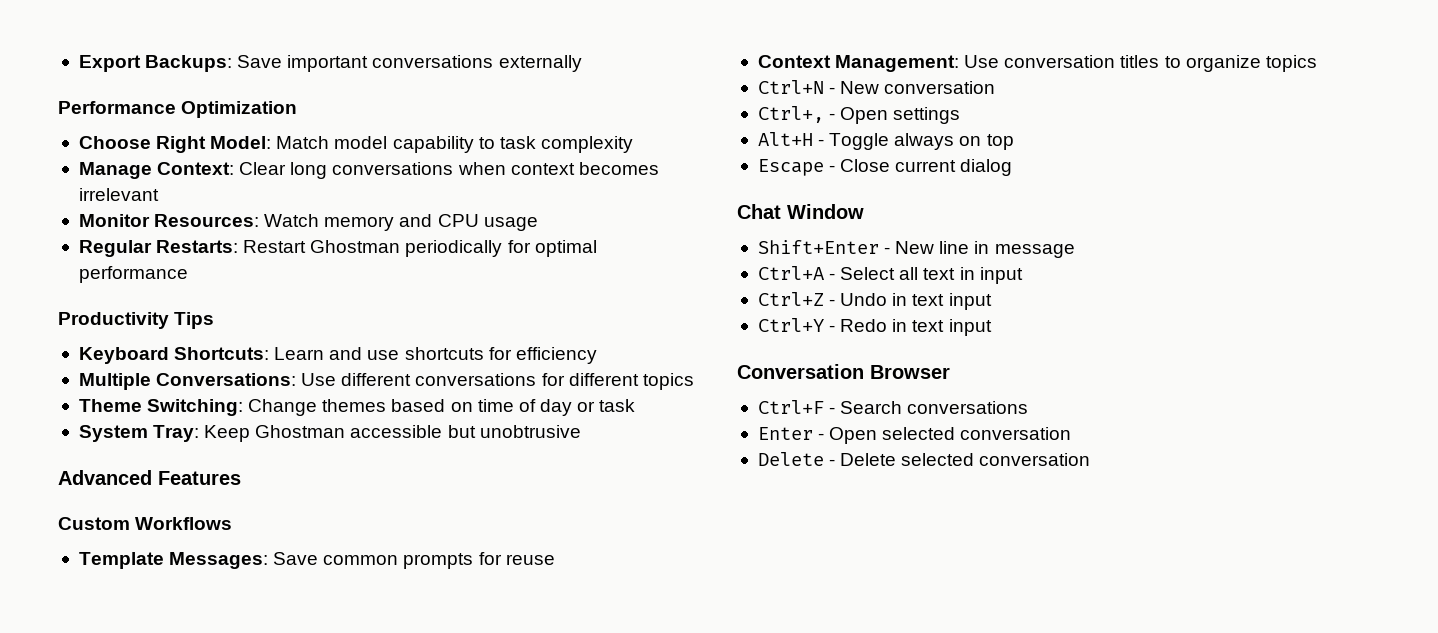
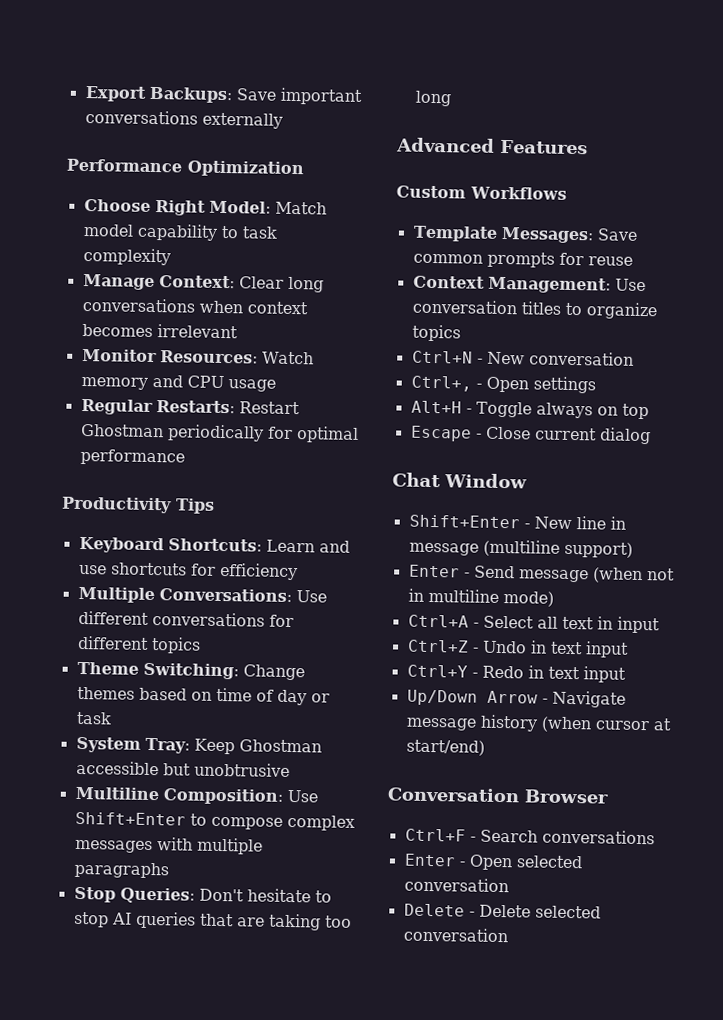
+ Multiline Composition: Use Shift+Enter to compose complex messages with multiple paragraphs
+ Stop Queries: Don't hesitate to stop AI queries that are taking too long
- Shift+Enter - New line in message
+ Shift+Enter - New line in message (multiline support)
+ Enter - Send message (when not in multiline mode)
+ Up/Down Arrow - Navigate message history (when cursor at start/end)

